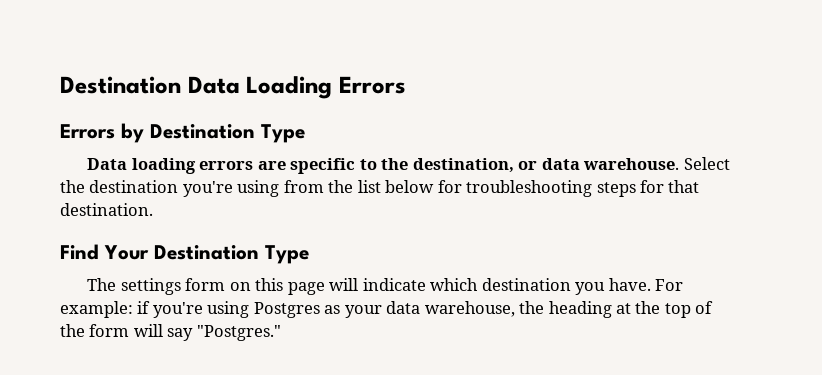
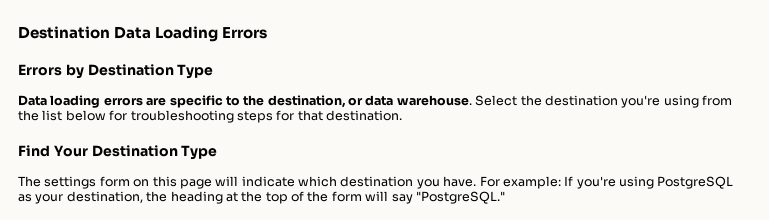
- For example: if you're using Postgres as your data warehouse, the heading at the top of the form will say "Postgres."
+ For example: If you're using PostgreSQL as your destination, the heading at the top of the form will say "PostgreSQL."

